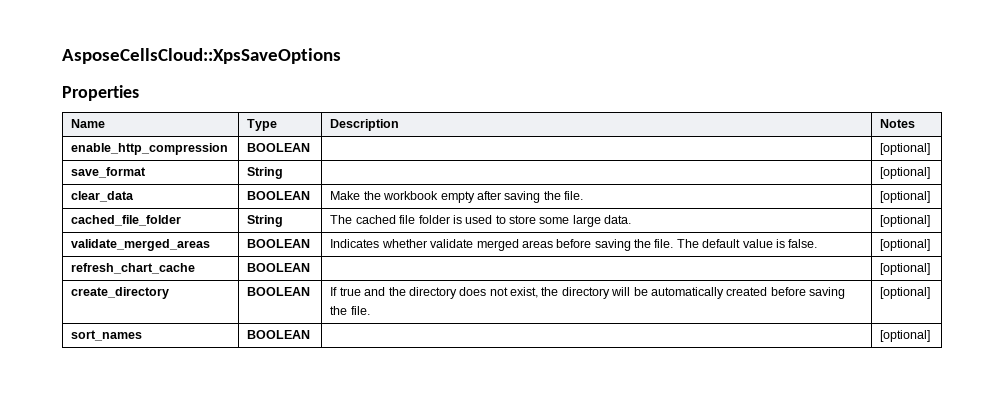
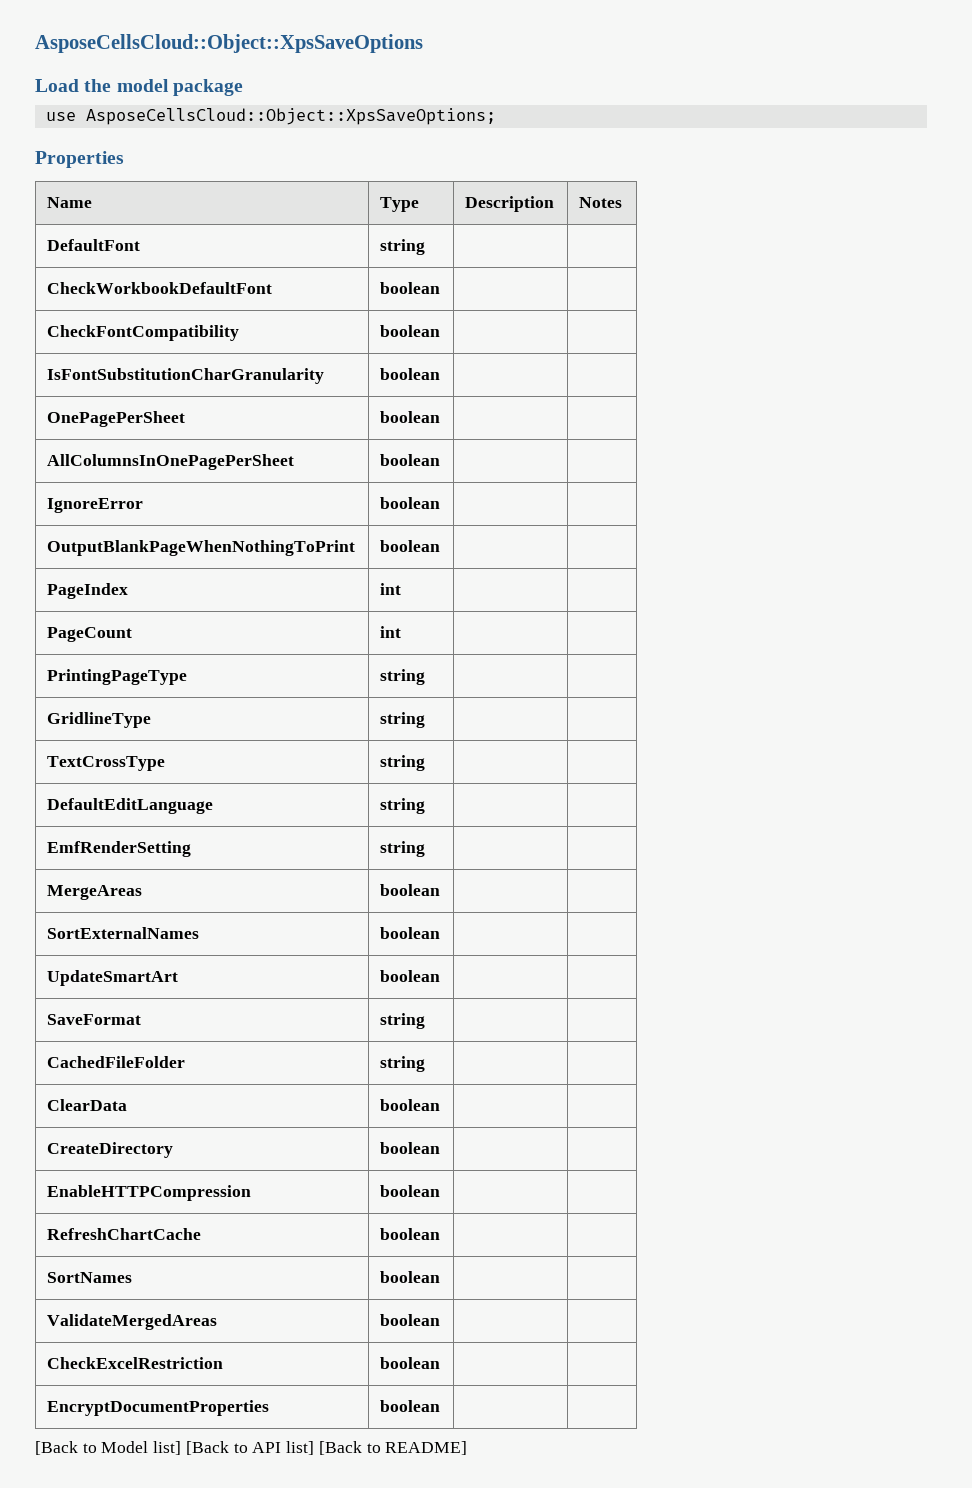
- AsposeCellsCloud::XpsSaveOptions
+ AsposeCellsCloud::Object::XpsSaveOptions
+ Load the model package
+ use AsposeCellsCloud::Object::XpsSaveOptions;
- enable_http_compression | BOOLEAN | | [optional]
- save_format | String | | [optional]
- clear_data | BOOLEAN | Make the workbook empty after saving the file. | [optional]
- cached_file_folder | String | The cached file folder is used to store some large data. | [optional]
- validate_merged_areas | BOOLEAN | Indicates whether validate merged areas before saving the file. The default value is false. | [optional]
- refresh_chart_cache | BOOLEAN | | [optional]
- create_directory | BOOLEAN | If true and the directory does not exist, the directory will be automatically created before saving the file. | [optional]
- sort_names | BOOLEAN | | [optional]
+ DefaultFont | string | |
+ CheckWorkbookDefaultFont | boolean | |
+ CheckFontCompatibility | boolean | |
+ IsFontSubstitutionCharGranularity | boolean | |
+ OnePagePerSheet | boolean | |
+ AllColumnsInOnePagePerSheet | boolean | |
+ IgnoreError | boolean | |
+ OutputBlankPageWhenNothingToPrint | boolean | |
+ PageIndex | int | |
+ PageCount | int | |
+ PrintingPageType | string | |
+ GridlineType | string | |
+ TextCrossType | string | |
+ DefaultEditLanguage | string | |
+ EmfRenderSetting | string | |
+ MergeAreas | boolean | |
+ SortExternalNames | boolean | |
+ UpdateSmartArt | boolean | |
+ SaveFormat | string | |
+ CachedFileFolder | string | |
+ ClearData | boolean | |
+ CreateDirectory | boolean | |
+ EnableHTTPCompression | boolean | |
+ RefreshChartCache | boolean | |
+ SortNames | boolean | |
+ ValidateMergedAreas | boolean | |
+ CheckExcelRestriction | boolean | |
+ EncryptDocumentProperties | boolean | |
+ [Back to Model list] [Back to API list] [Back to README]

